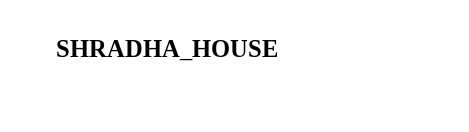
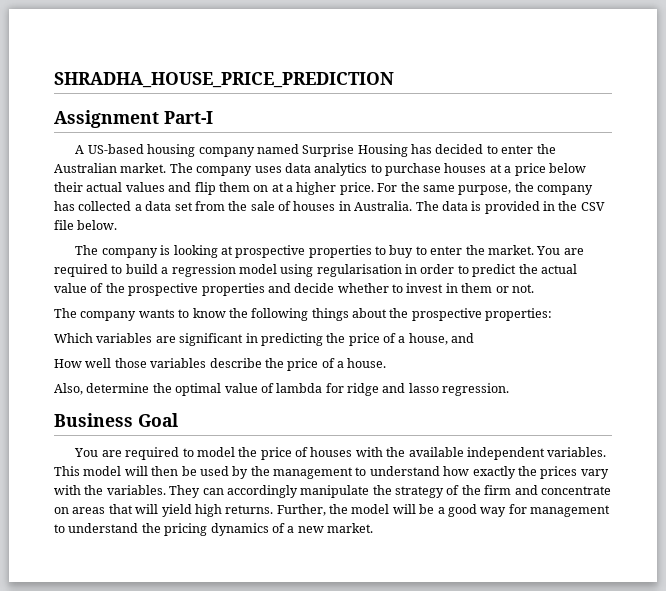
- SHRADHA_HOUSE
+ SHRADHA_HOUSE_PRICE_PREDICTION
+ Assignment Part-I
+ A US-based housing company named Surprise Housing has decided to enter the Australian market. The company uses data analytics to purchase houses at a price below their actual values and flip them on at a higher price. For the same purpose, the company has collected a data set from the sale of houses in Australia. The data is provided in the CSV file below.
+ The company is looking at prospective properties to buy to enter the market. You are required to build a regression model using regularisation in order to predict the actual value of the prospective properties and decide whether to invest in them or not.
+ The company wants to know the following things about the prospective properties:
+ Which variables are significant in predicting the price of a house, and
+ How well those variables describe the price of a house.
+ Also, determine the optimal value of lambda for ridge and lasso regression.
+ Business Goal
+ You are required to model the price of houses with the available independent variables. This model will then be used by the management to understand how exactly the prices vary with the variables. They can accordingly manipulate the strategy of the firm and concentrate on areas that will yield high returns. Further, the model will be a good way for management to understand the pricing dynamics of a new market.

